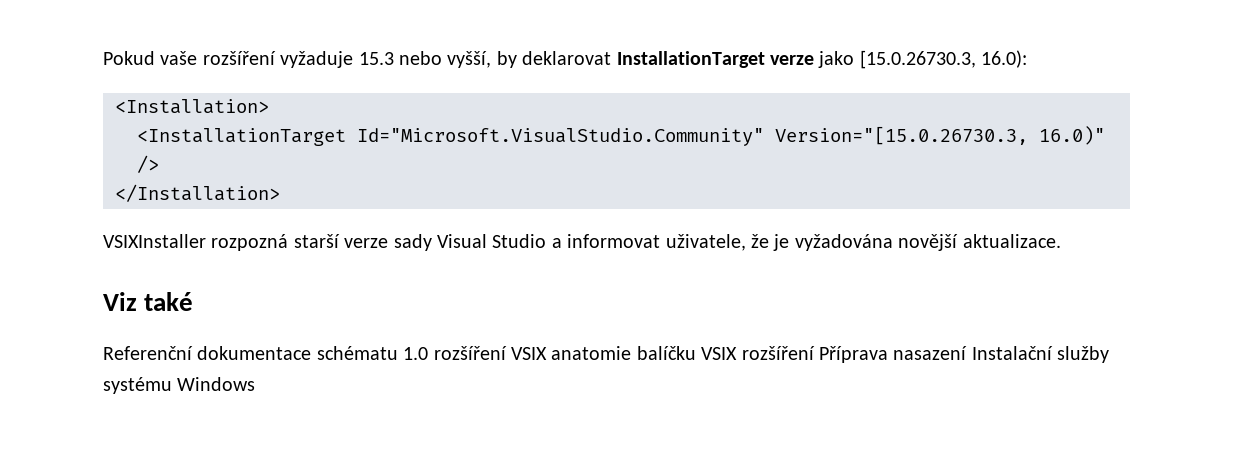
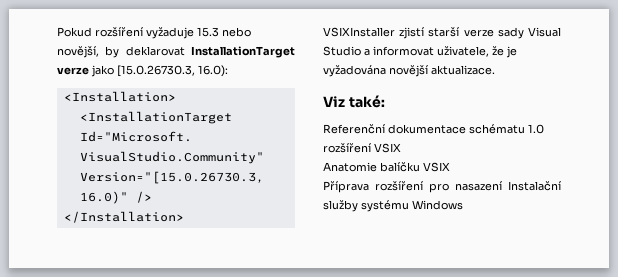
- Pokud vaše rozšíření vyžaduje 15.3 nebo vyšší, by deklarovat InstallationTarget verze jako [15.0.26730.3, 16.0):
+ Pokud rozšíření vyžaduje 15.3 nebo novější, by deklarovat InstallationTarget verze jako [15.0.26730.3, 16.0):
- VSIXInstaller rozpozná starší verze sady Visual Studio a informovat uživatele, že je vyžadována novější aktualizace.
+ VSIXInstaller zjistí starší verze sady Visual Studio a informovat uživatele, že je vyžadována novější aktualizace.
- Viz také
+ Viz také:
- Referenční dokumentace schématu 1.0 rozšíření VSIX anatomie balíčku VSIX rozšíření Příprava nasazení Instalační služby systému Windows
+ Referenční dokumentace schématu 1.0 rozšíření VSIX
+ Anatomie balíčku VSIX
+ Příprava rozšíření pro nasazení Instalační služby systému Windows

